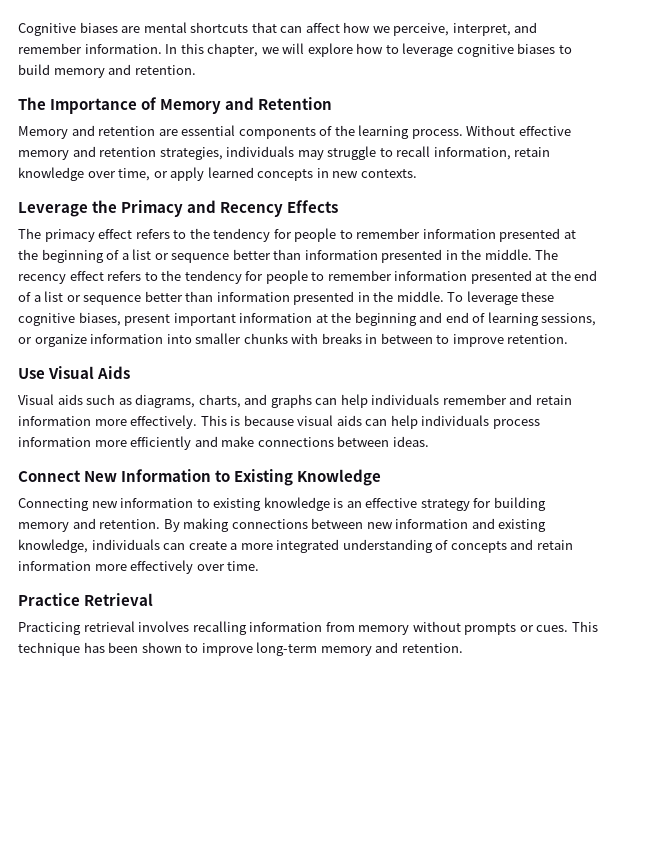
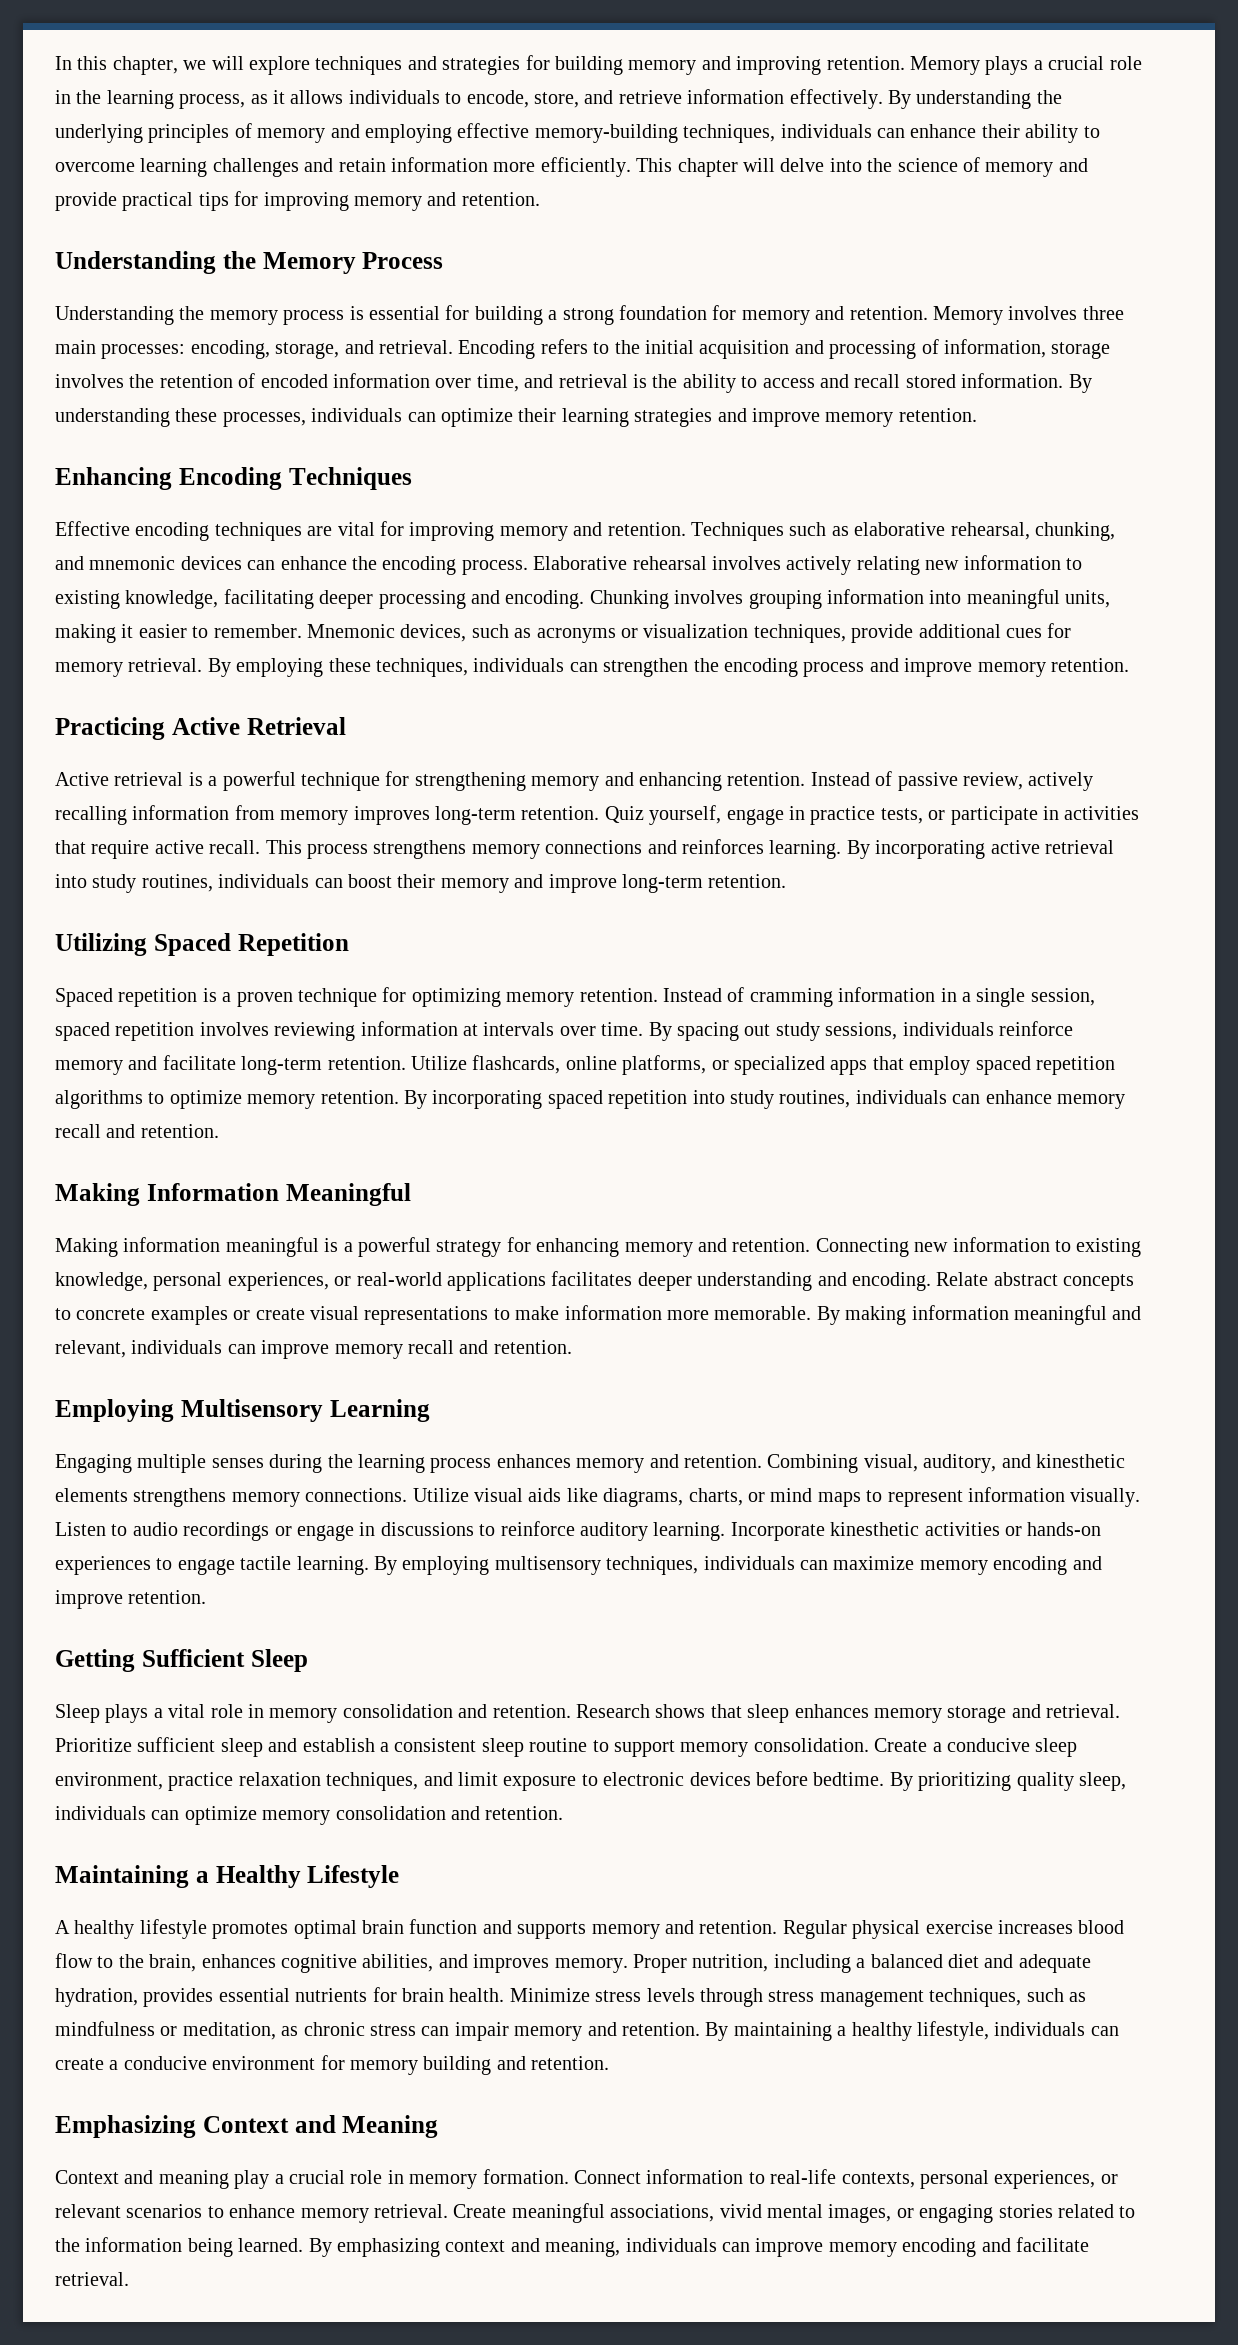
- Cognitive biases are mental shortcuts that can affect how we perceive, interpret, and remember information. In this chapter, we will explore how to leverage cognitive biases to build memory and retention.
- The Importance of Memory and Retention
- Memory and retention are essential components of the learning process. Without effective memory and retention strategies, individuals may struggle to recall information, retain knowledge over time, or apply learned concepts in new contexts.
- Leverage the Primacy and Recency Effects
- The primacy effect refers to the tendency for people to remember information presented at the beginning of a list or sequence better than information presented in the middle. The recency effect refers to the tendency for people to remember information presented at the end of a list or sequence better than information presented in the middle. To leverage these cognitive biases, present important information at the beginning and end of learning sessions, or organize information into smaller chunks with breaks in between to improve retention.
- Use Visual Aids
- Visual aids such as diagrams, charts, and graphs can help individuals remember and retain information more effectively. This is because visual aids can help individuals process information more efficiently and make connections between ideas.
- Connect New Information to Existing Knowledge
- Connecting new information to existing knowledge is an effective strategy for building memory and retention. By making connections between new information and existing knowledge, individuals can create a more integrated understanding of concepts and retain information more effectively over time.
- Practice Retrieval
- Practicing retrieval involves recalling information from memory without prompts or cues. This technique has been shown to improve long-term memory and retention.
+ In this chapter, we will explore techniques and strategies for building memory and improving retention. Memory plays a crucial role in the learning process, as it allows individuals to encode, store, and retrieve information effectively. By understanding the underlying principles of memory and employing effective memory-building techniques, individuals can enhance their ability to overcome learning challenges and retain information more efficiently. This chapter will delve into the science of memory and provide practical tips for improving memory and retention.
+ Understanding the Memory Process
+ Understanding the memory process is essential for building a strong foundation for memory and retention. Memory involves three main processes: encoding, storage, and retrieval. Encoding refers to the initial acquisition and processing of information, storage involves the retention of encoded information over time, and retrieval is the ability to access and recall stored information. By understanding these processes, individuals can optimize their learning strategies and improve memory retention.
+ Enhancing Encoding Techniques
+ Effective encoding techniques are vital for improving memory and retention. Techniques such as elaborative rehearsal, chunking, and mnemonic devices can enhance the encoding process. Elaborative rehearsal involves actively relating new information to existing knowledge, facilitating deeper processing and encoding. Chunking involves grouping information into meaningful units, making it easier to remember. Mnemonic devices, such as acronyms or visualization techniques, provide additional cues for memory retrieval. By employing these techniques, individuals can strengthen the encoding process and improve memory retention.
+ Practicing Active Retrieval
+ Active retrieval is a powerful technique for strengthening memory and enhancing retention. Instead of passive review, actively recalling information from memory improves long-term retention. Quiz yourself, engage in practice tests, or participate in activities that require active recall. This process strengthens memory connections and reinforces learning. By incorporating active retrieval into study routines, individuals can boost their memory and improve long-term retention.
+ Utilizing Spaced Repetition
+ Spaced repetition is a proven technique for optimizing memory retention. Instead of cramming information in a single session, spaced repetition involves reviewing information at intervals over time. By spacing out study sessions, individuals reinforce memory and facilitate long-term retention. Utilize flashcards, online platforms, or specialized apps that employ spaced repetition algorithms to optimize memory retention. By incorporating spaced repetition into study routines, individuals can enhance memory recall and retention.
+ Making Information Meaningful
+ Making information meaningful is a powerful strategy for enhancing memory and retention. Connecting new information to existing knowledge, personal experiences, or real-world applications facilitates deeper understanding and encoding. Relate abstract concepts to concrete examples or create visual representations to make information more memorable. By making information meaningful and relevant, individuals can improve memory recall and retention.
+ Employing Multisensory Learning
+ Engaging multiple senses during the learning process enhances memory and retention. Combining visual, auditory, and kinesthetic elements strengthens memory connections. Utilize visual aids like diagrams, charts, or mind maps to represent information visually. Listen to audio recordings or engage in discussions to reinforce auditory learning. Incorporate kinesthetic activities or hands-on experiences to engage tactile learning. By employing multisensory techniques, individuals can maximize memory encoding and improve retention.
+ Getting Sufficient Sleep
+ Sleep plays a vital role in memory consolidation and retention. Research shows that sleep enhances memory storage and retrieval. Prioritize sufficient sleep and establish a consistent sleep routine to support memory consolidation. Create a conducive sleep environment, practice relaxation techniques, and limit exposure to electronic devices before bedtime. By prioritizing quality sleep, individuals can optimize memory consolidation and retention.
+ Maintaining a Healthy Lifestyle
+ A healthy lifestyle promotes optimal brain function and supports memory and retention. Regular physical exercise increases blood flow to the brain, enhances cognitive abilities, and improves memory. Proper nutrition, including a balanced diet and adequate hydration, provides essential nutrients for brain health. Minimize stress levels through stress management techniques, such as mindfulness or meditation, as chronic stress can impair memory and retention. By maintaining a healthy lifestyle, individuals can create a conducive environment for memory building and retention.
+ Emphasizing Context and Meaning
+ Context and meaning play a crucial role in memory formation. Connect information to real-life contexts, personal experiences, or relevant scenarios to enhance memory retrieval. Create meaningful associations, vivid mental images, or engaging stories related to the information being learned. By emphasizing context and meaning, individuals can improve memory encoding and facilitate retrieval.

